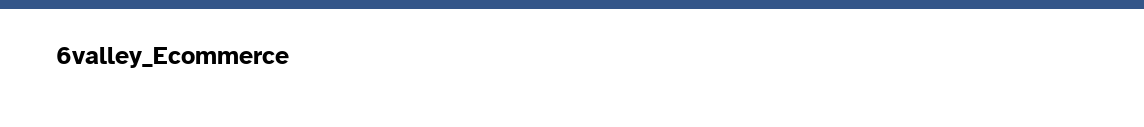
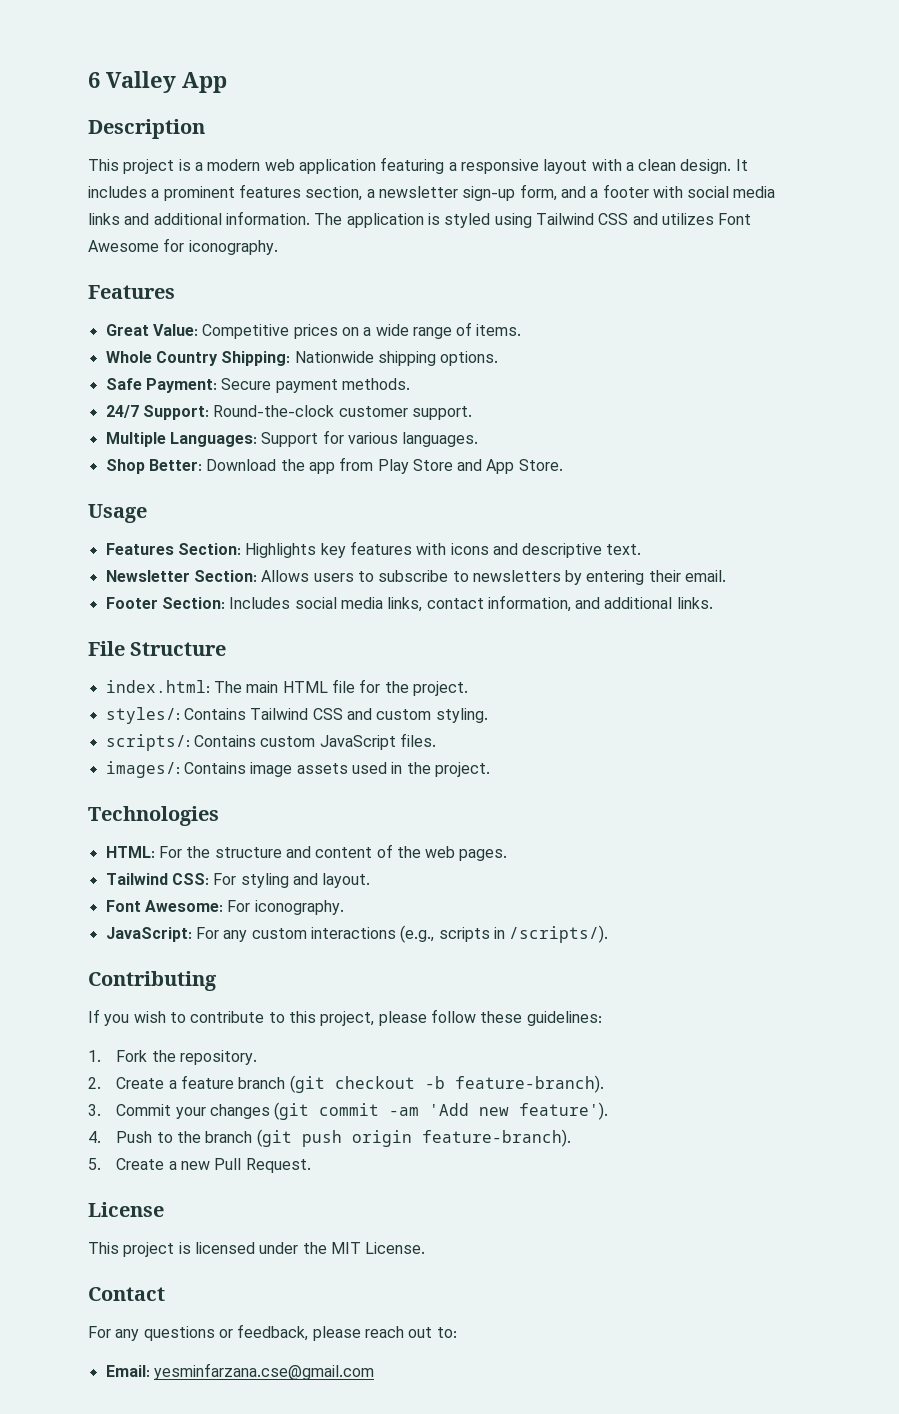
- 6valley_Ecommerce
+ 6 Valley App
+ Description
+ This project is a modern web application featuring a responsive layout with a clean design. It includes a prominent features section, a newsletter sign-up form, and a footer with social media links and additional information. The application is styled using Tailwind CSS and utilizes Font Awesome for iconography.
+ Features
+ Great Value: Competitive prices on a wide range of items.
+ Whole Country Shipping: Nationwide shipping options.
+ Safe Payment: Secure payment methods.
+ 24/7 Support: Round-the-clock customer support.
+ Multiple Languages: Support for various languages.
+ Shop Better: Download the app from Play Store and App Store.
+ Usage
+ Features Section: Highlights key features with icons and descriptive text.
+ Newsletter Section: Allows users to subscribe to newsletters by entering their email.
+ Footer Section: Includes social media links, contact information, and additional links.
+ File Structure
+ index.html: The main HTML file for the project.
+ styles/: Contains Tailwind CSS and custom styling.
+ scripts/: Contains custom JavaScript files.
+ images/: Contains image assets used in the project.
+ Technologies
+ HTML: For the structure and content of the web pages.
+ Tailwind CSS: For styling and layout.
+ Font Awesome: For iconography.
+ JavaScript: For any custom interactions (e.g., scripts in /scripts/).
+ Contributing
+ If you wish to contribute to this project, please follow these guidelines:
+ 1. Fork the repository.
+ 2. Create a feature branch (git checkout -b feature-branch).
+ 3. Commit your changes (git commit -am 'Add new feature').
+ 4. Push to the branch (git push origin feature-branch).
+ 5. Create a new Pull Request.
+ License
+ This project is licensed under the MIT License.
+ Contact
+ For any questions or feedback, please reach out to:
+ Email: yesminfarzana.cse@gmail.com

